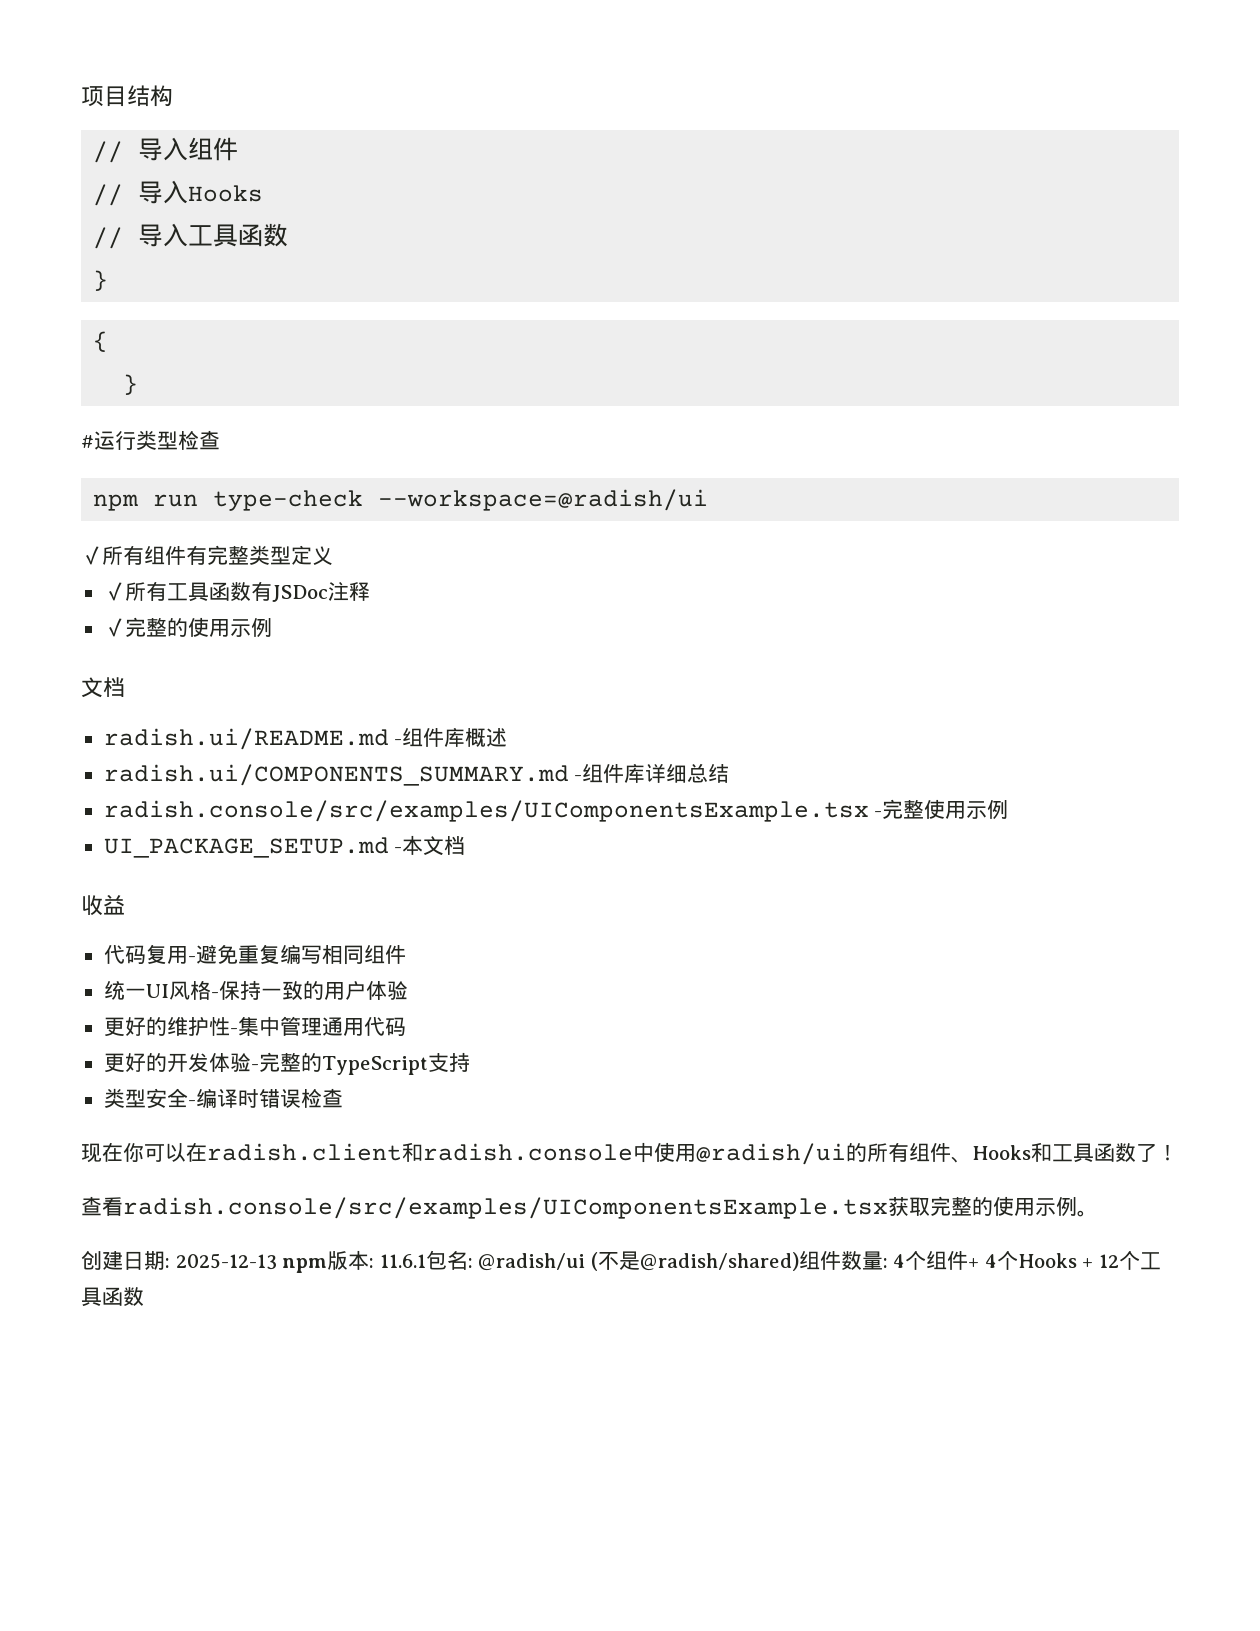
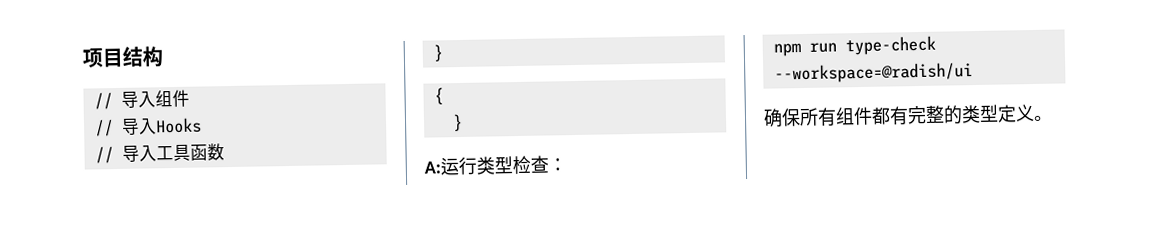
- #运行类型检查
+ A:运行类型检查：
- ✓所有组件有完整类型定义
- ✓所有工具函数有JSDoc注释
- ✓完整的使用示例
- 文档
- radish.ui/README.md -组件库概述
- radish.ui/COMPONENTS_SUMMARY.md -组件库详细总结
- radish.console/src/examples/UIComponentsExample.tsx -完整使用示例
- UI_PACKAGE_SETUP.md -本文档
- 收益
- 代码复用-避免重复编写相同组件
- 统一UI风格-保持一致的用户体验
- 更好的维护性-集中管理通用代码
- 更好的开发体验-完整的TypeScript支持
- 类型安全-编译时错误检查
- 现在你可以在radish.client和radish.console中使用@radish/ui的所有组件、Hooks和工具函数了！
- 查看radish.console/src/examples/UIComponentsExample.tsx获取完整的使用示例。
- 创建日期: 2025-12-13 npm版本: 11.6.1包名: @radish/ui (不是@radish/shared)组件数量: 4个组件+ 4个Hooks + 12个工具函数
+ 确保所有组件都有完整的类型定义。

